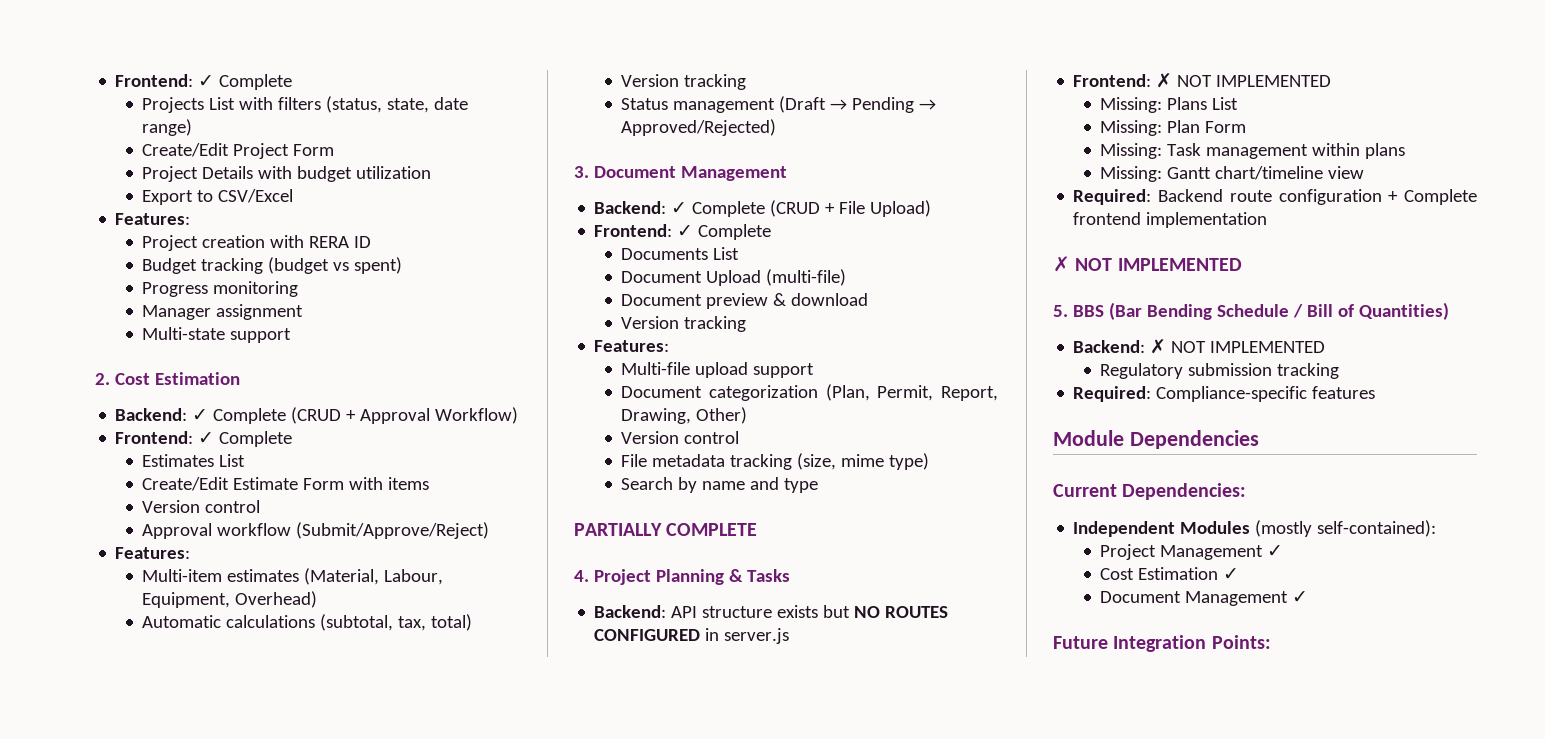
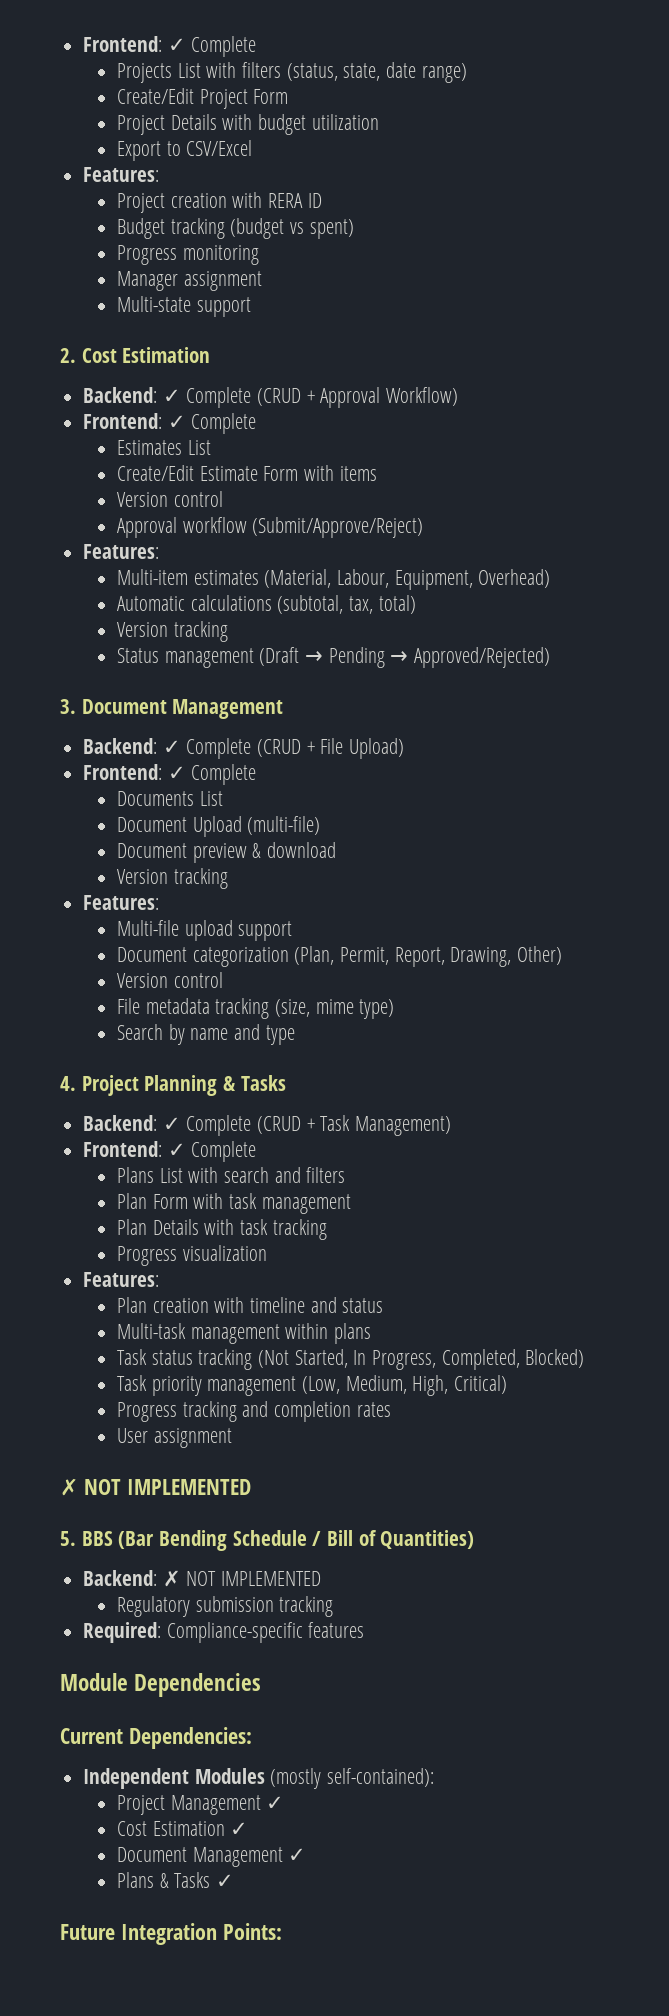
- PARTIALLY COMPLETE
- Backend: API structure exists but NO ROUTES CONFIGURED in server.js
- Frontend: ✗ NOT IMPLEMENTED
- Missing: Plans List
- Missing: Plan Form
- Missing: Task management within plans
- Missing: Gantt chart/timeline view
- Required: Backend route configuration + Complete frontend implementation
+ Backend: ✓ Complete (CRUD + Task Management)
+ Frontend: ✓ Complete
+ Plans List with search and filters
+ Plan Form with task management
+ Plan Details with task tracking
+ Progress visualization
+ Features:
+ Plan creation with timeline and status
+ Multi-task management within plans
+ Task status tracking (Not Started, In Progress, Completed, Blocked)
+ Task priority management (Low, Medium, High, Critical)
+ Progress tracking and completion rates
+ User assignment
+ Plans & Tasks ✓

